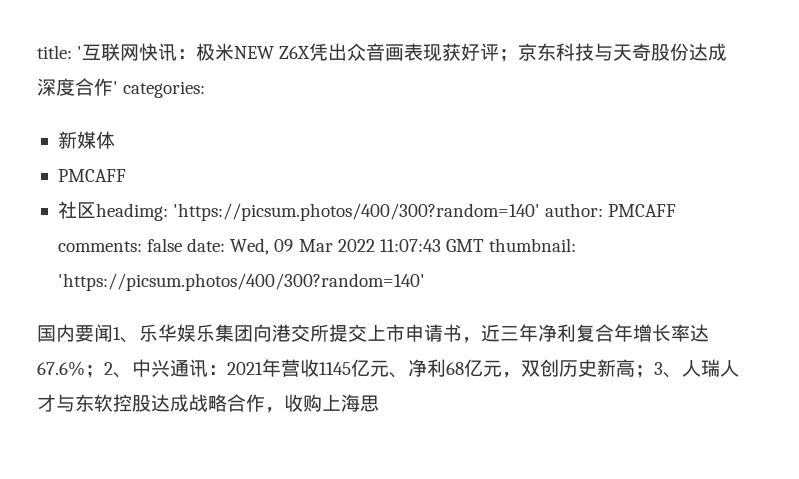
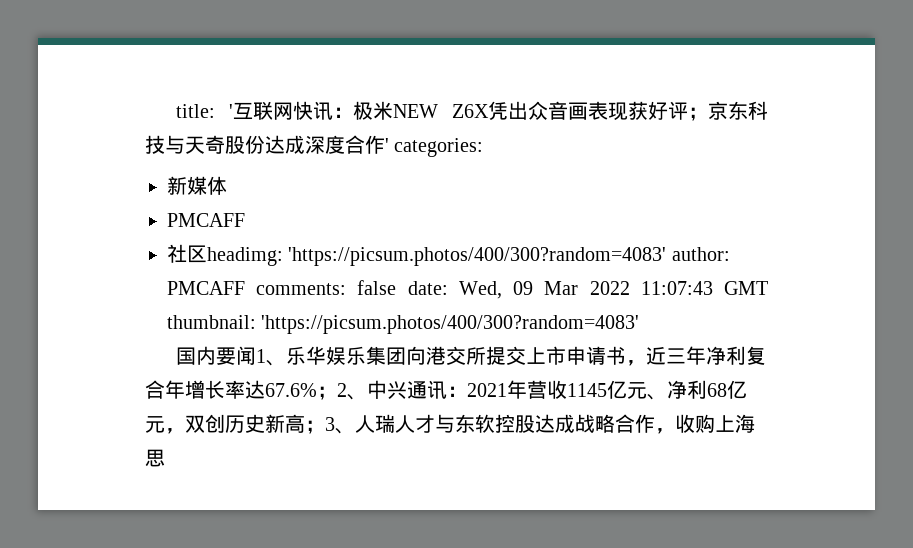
- 社区headimg: 'https://picsum.photos/400/300?random=140' author: PMCAFF comments: false date: Wed, 09 Mar 2022 11:07:43 GMT thumbnail: 'https://picsum.photos/400/300?random=140'
+ 社区headimg: 'https://picsum.photos/400/300?random=4083' author: PMCAFF comments: false date: Wed, 09 Mar 2022 11:07:43 GMT thumbnail: 'https://picsum.photos/400/300?random=4083'

